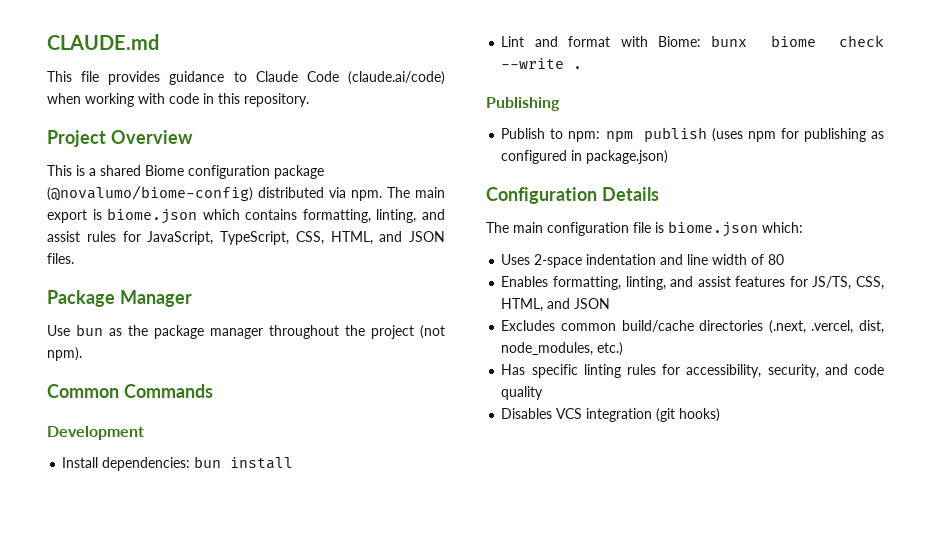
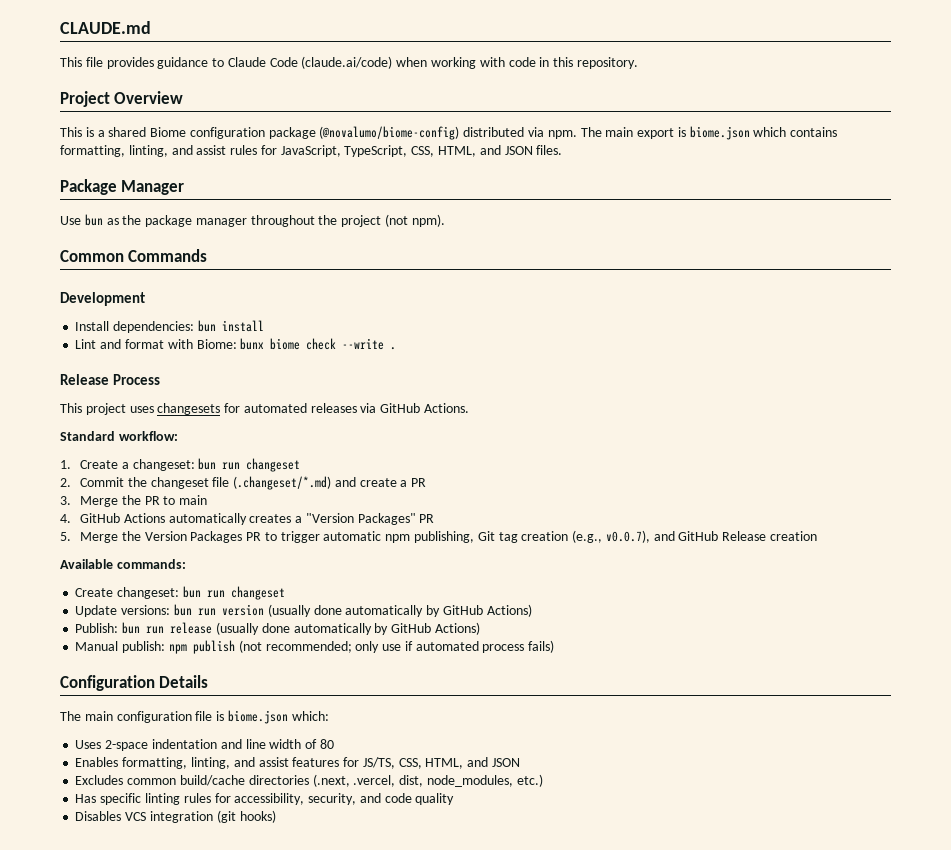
- Publishing
- Publish to npm: npm publish (uses npm for publishing as configured in package.json)
+ Release Process
+ This project uses changesets for automated releases via GitHub Actions.
+ Standard workflow:
+ 1. Create a changeset: bun run changeset
+ 2. Commit the changeset file (.changeset/*.md) and create a PR
+ 3. Merge the PR to main
+ 4. GitHub Actions automatically creates a "Version Packages" PR
+ 5. Merge the Version Packages PR to trigger automatic npm publishing, Git tag creation (e.g., v0.0.7), and GitHub Release creation
+ Available commands:
+ Create changeset: bun run changeset
+ Update versions: bun run version (usually done automatically by GitHub Actions)
+ Publish: bun run release (usually done automatically by GitHub Actions)
+ Manual publish: npm publish (not recommended; only use if automated process fails)

